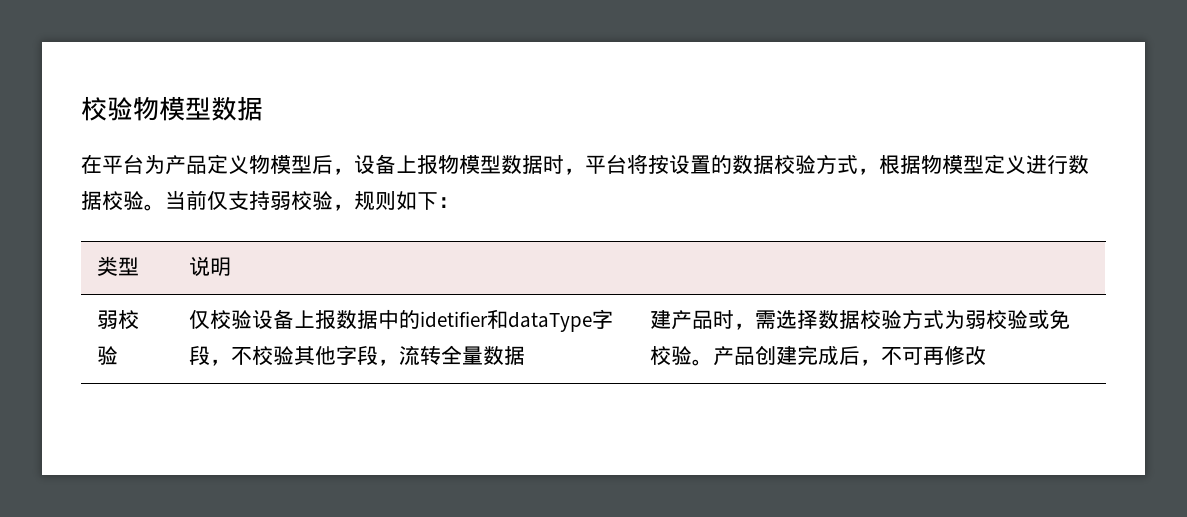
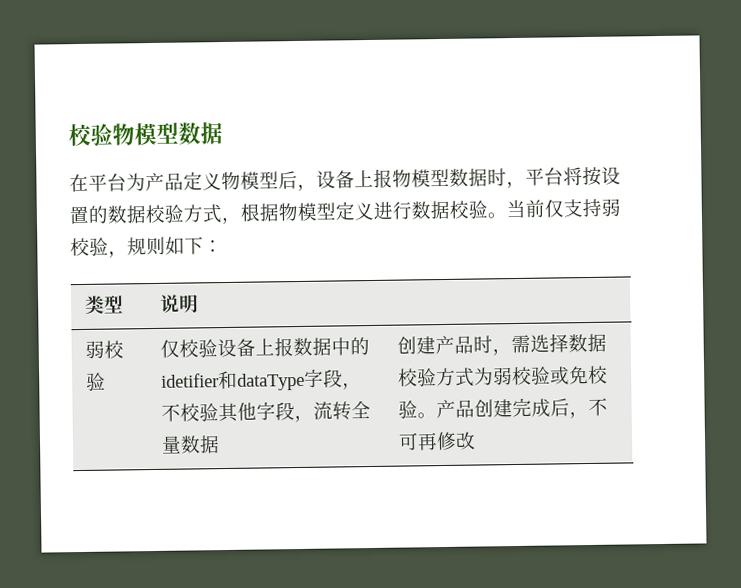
- 弱校验 | 仅校验设备上报数据中的idetifier和dataType字段，不校验其他字段，流转全量数据 | 建产品时，需选择数据校验方式为弱校验或免校验。产品创建完成后，不可再修改
+ 弱校验 | 仅校验设备上报数据中的idetifier和dataType字段，不校验其他字段，流转全量数据 | 创建产品时，需选择数据校验方式为弱校验或免校验。产品创建完成后，不可再修改

